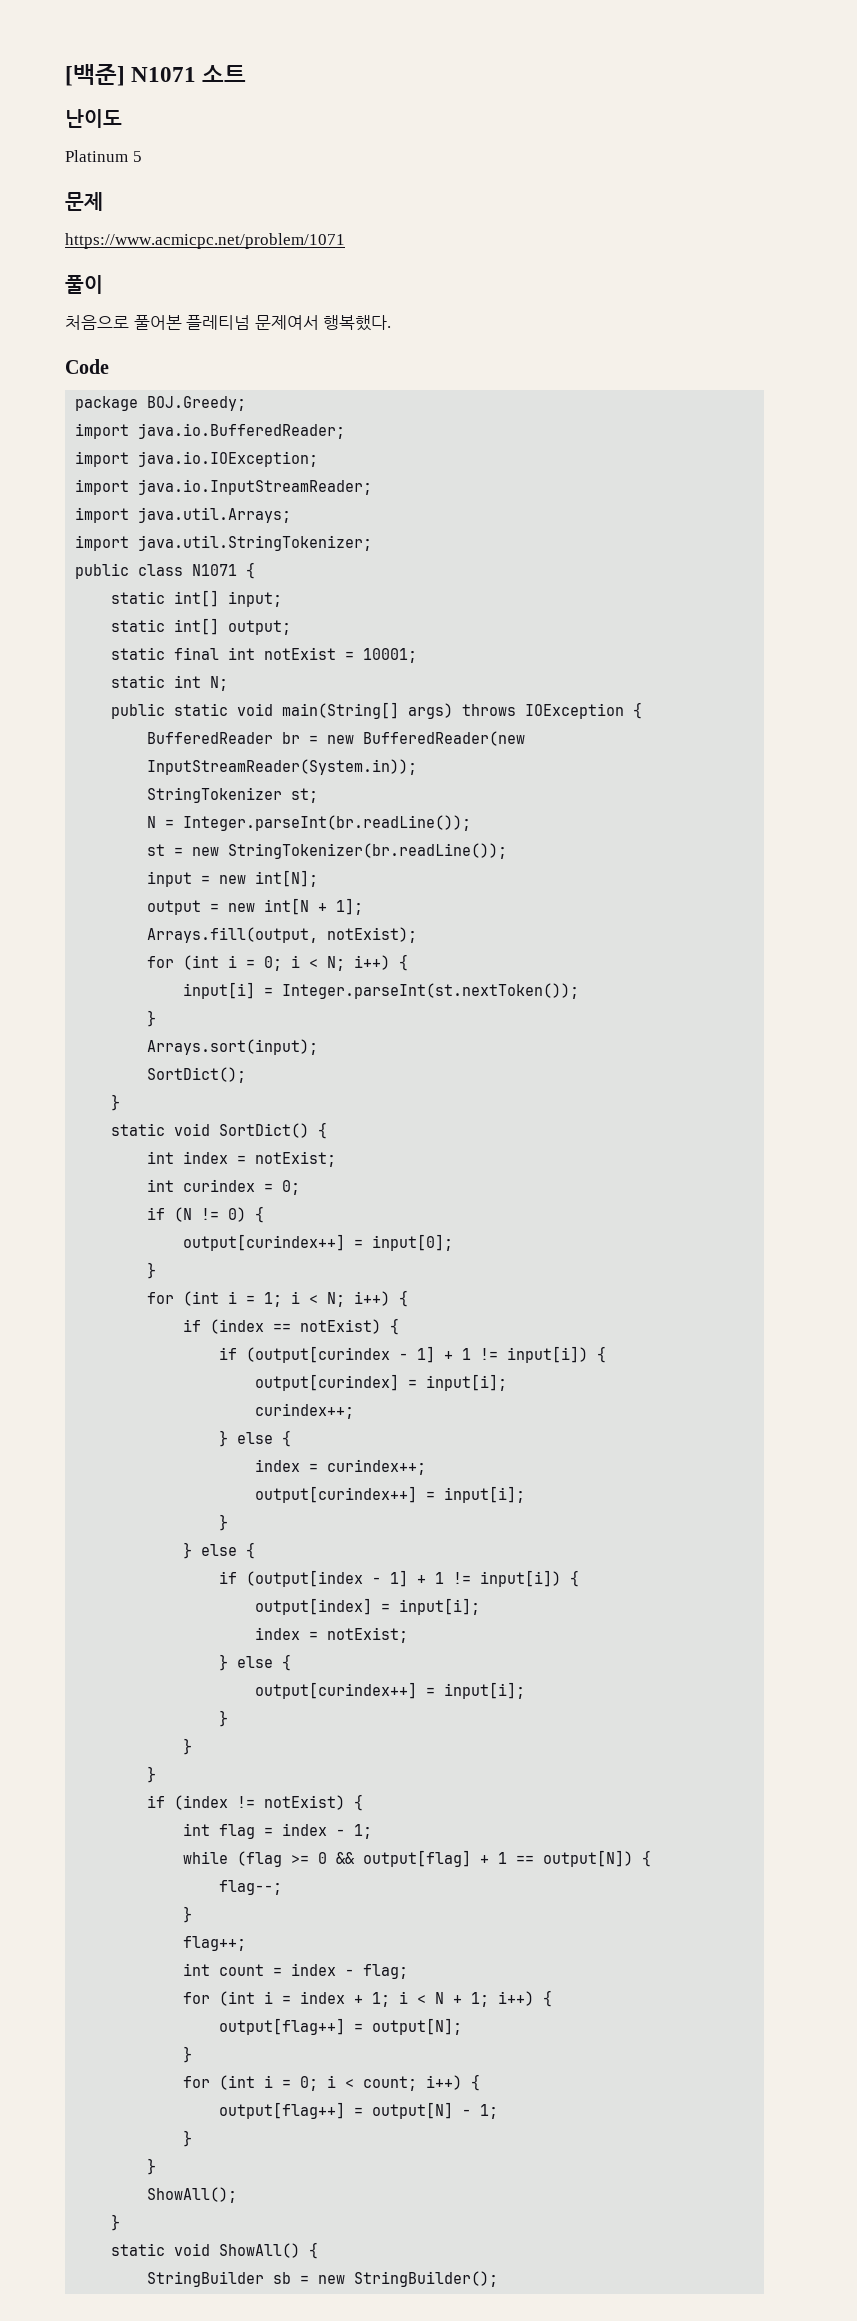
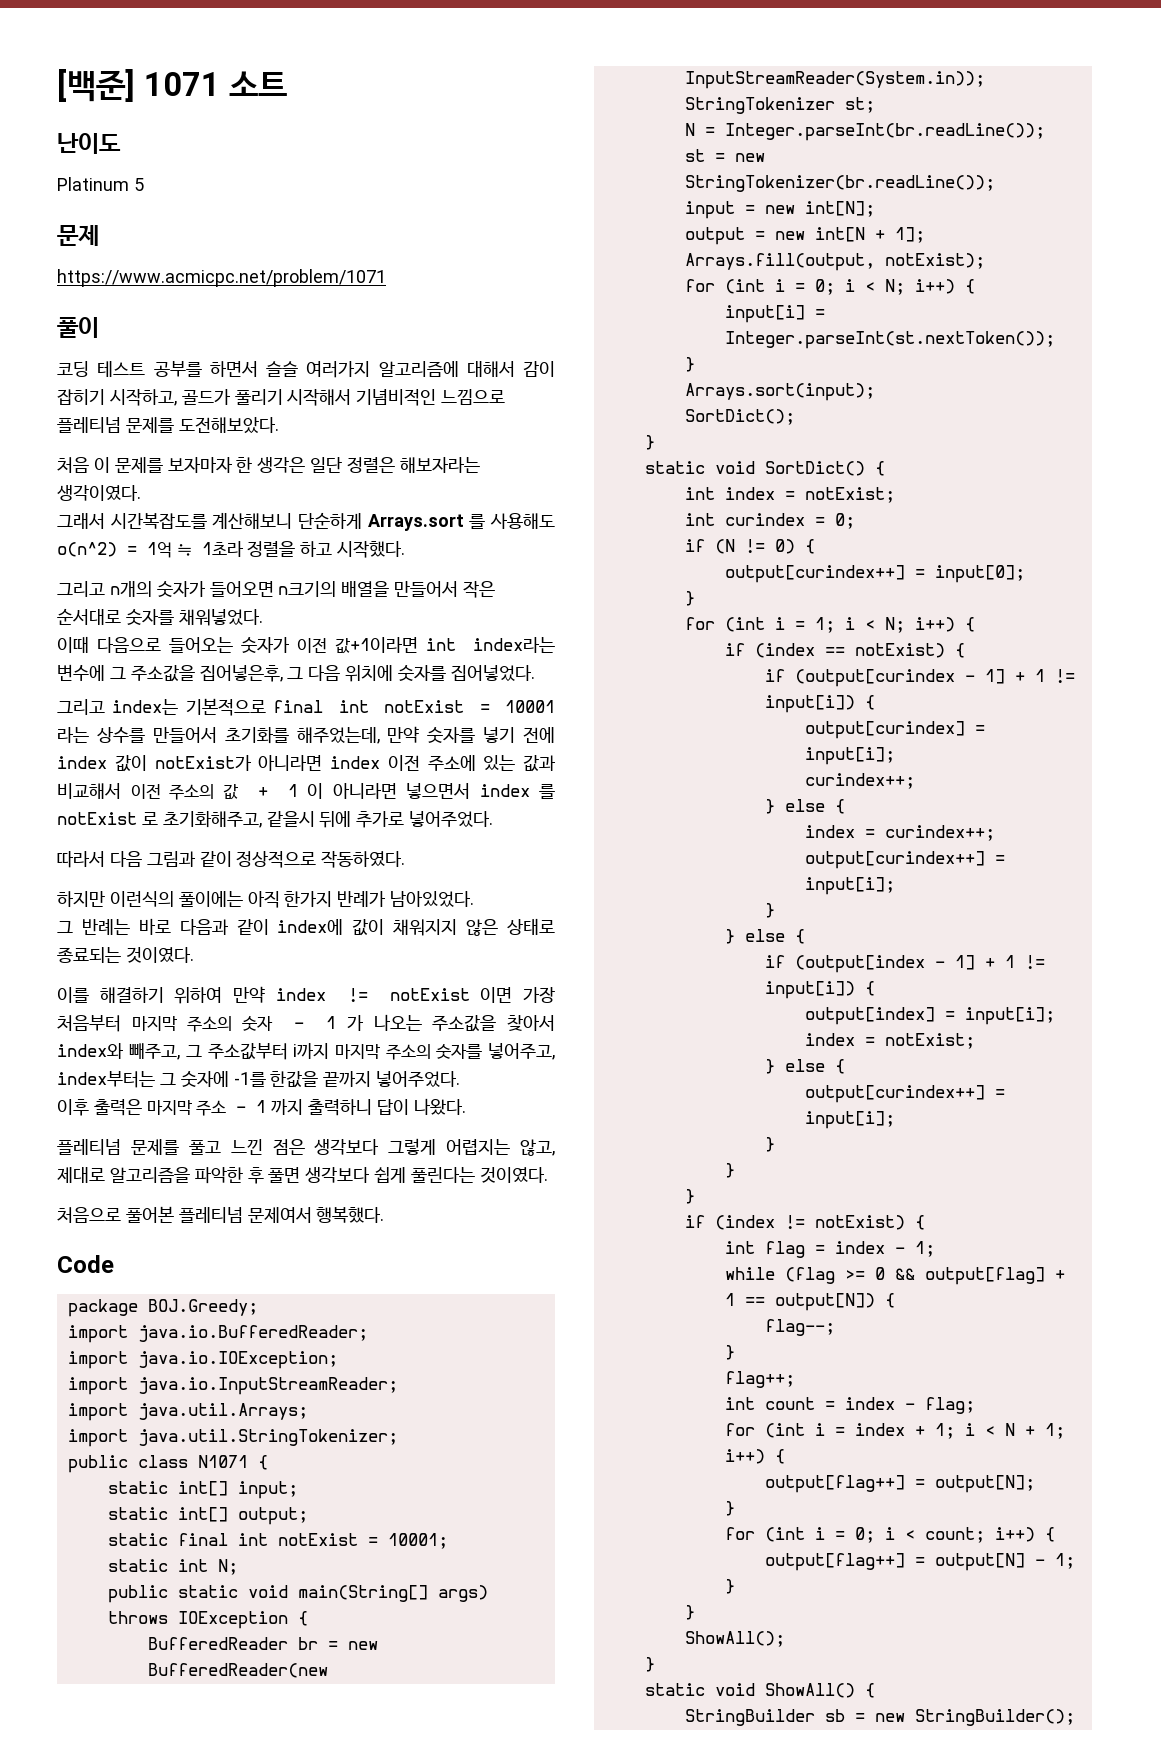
- [백준] N1071 소트
+ [백준] 1071 소트
+ 코딩 테스트 공부를 하면서 슬슬 여러가지 알고리즘에 대해서 감이 잡히기 시작하고, 골드가 풀리기 시작해서 기념비적인 느낌으로 플레티넘 문제를 도전해보았다.
+ 처음 이 문제를 보자마자 한 생각은 일단 정렬은 해보자라는 생각이였다.
+ 그래서 시간복잡도를 계산해보니 단순하게 Arrays.sort 를 사용해도 o(n^2) = 1억 ≒ 1초라 정렬을 하고 시작했다.
+ 그리고 n개의 숫자가 들어오면 n크기의 배열을 만들어서 작은 순서대로 숫자를 채워넣었다.
+ 이때 다음으로 들어오는 숫자가 이전 값+1이라면 int index라는 변수에 그 주소값을 집어넣은후, 그 다음 위치에 숫자를 집어넣었다.
+ 그리고 index는 기본적으로 final int notExist = 10001 라는 상수를 만들어서 초기화를 해주었는데, 만약 숫자를 넣기 전에 index 값이 notExist가 아니라면 index 이전 주소에 있는 값과 비교해서 이전 주소의 값 + 1 이 아니라면 넣으면서 index 를 notExist 로 초기화해주고, 같을시 뒤에 추가로 넣어주었다.
+ 따라서 다음 그림과 같이 정상적으로 작동하였다.
+ 하지만 이런식의 풀이에는 아직 한가지 반례가 남아있었다.
+ 그 반례는 바로 다음과 같이 index에 값이 채워지지 않은 상태로 종료되는 것이였다.
+ 이를 해결하기 위하여 만약 index != notExist 이면 가장 처음부터 마지막 주소의 숫자 - 1 가 나오는 주소값을 찾아서 index와 빼주고, 그 주소값부터 i까지 마지막 주소의 숫자를 넣어주고, index부터는 그 숫자에 -1를 한값을 끝까지 넣어주었다.
+ 이후 출력은 마지막 주소 - 1 까지 출력하니 답이 나왔다.
+ 플레티넘 문제를 풀고 느낀 점은 생각보다 그렇게 어렵지는 않고, 제대로 알고리즘을 파악한 후 풀면 생각보다 쉽게 풀린다는 것이였다.

